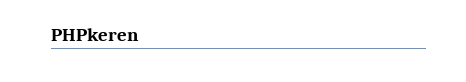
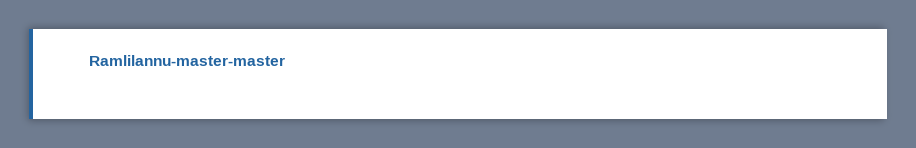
- PHPkeren
+ Ramlilannu-master-master

